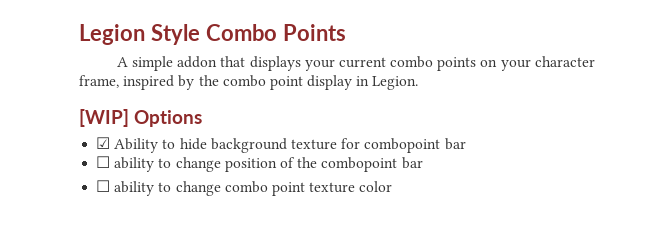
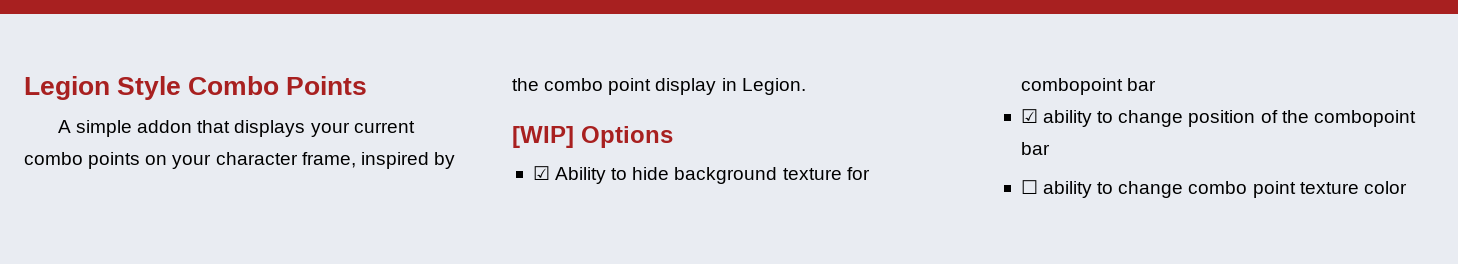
- ☐ ability to change position of the combopoint bar
+ ☑ ability to change position of the combopoint bar

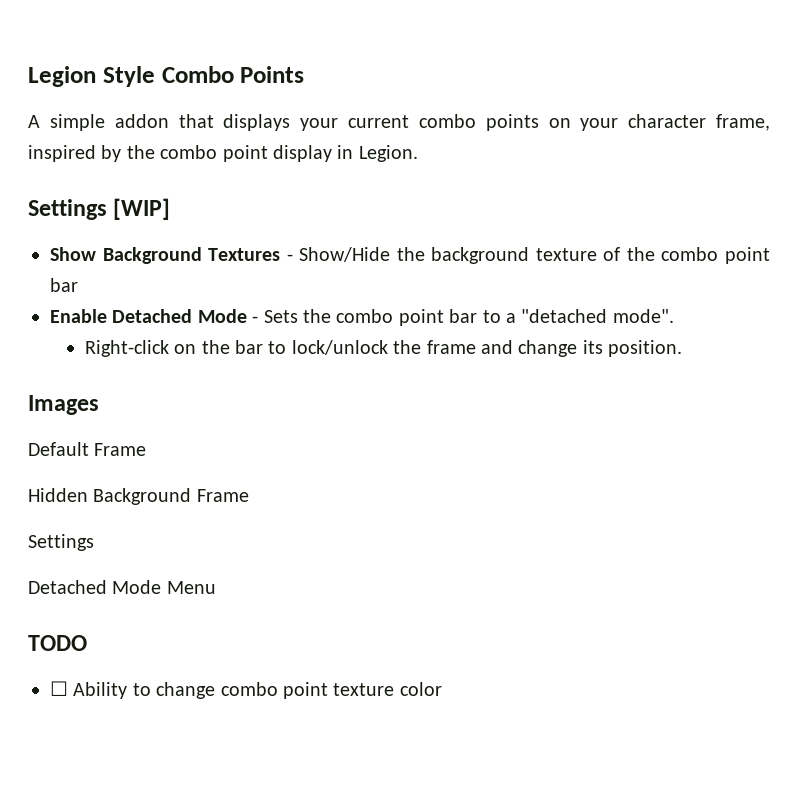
- [WIP] Options
- ☑ Ability to hide background texture for combopoint bar
- ☑ ability to change position of the combopoint bar
+ Settings [WIP]
+ Show Background Textures - Show/Hide the background texture of the combo point bar
+ Enable Detached Mode - Sets the combo point bar to a "detached mode".
+ Right-click on the bar to lock/unlock the frame and change its position.
+ Images
+ Default Frame
+ Hidden Background Frame
+ Settings
+ Detached Mode Menu
+ TODO
- ☐ ability to change combo point texture color
+ ☐ Ability to change combo point texture color

